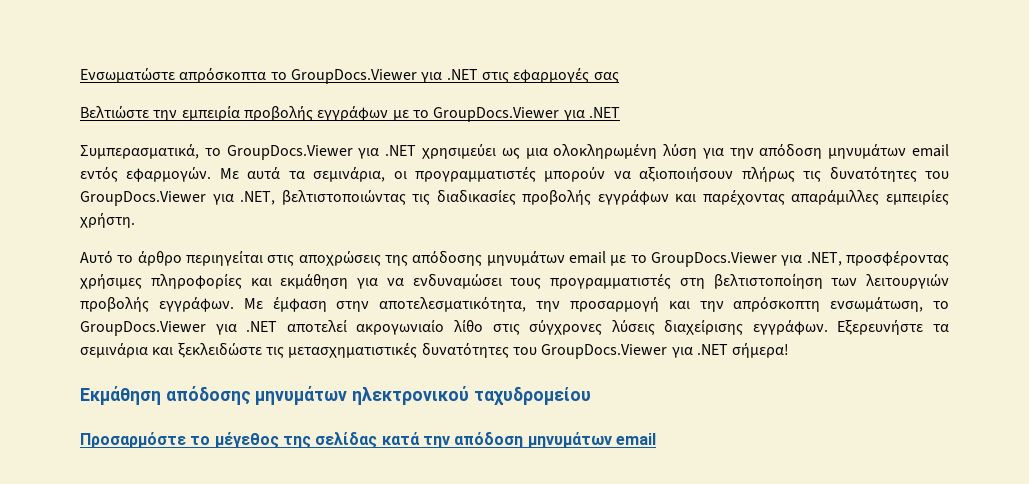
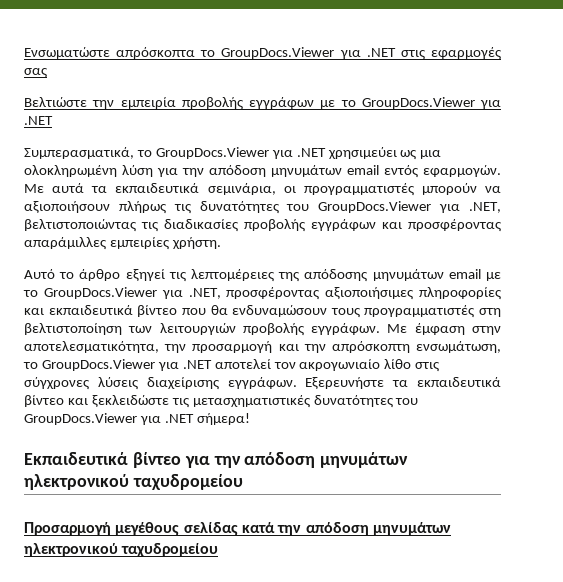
- Με αυτά τα σεμινάρια, οι προγραμματιστές μπορούν να αξιοποιήσουν πλήρως τις δυνατότητες του GroupDocs.Viewer για .NET, βελτιστοποιώντας τις διαδικασίες προβολής εγγράφων και παρέχοντας απαράμιλλες εμπειρίες χρήστη.
+ Με αυτά τα εκπαιδευτικά σεμινάρια, οι προγραμματιστές μπορούν να αξιοποιήσουν πλήρως τις δυνατότητες του GroupDocs.Viewer για .NET, βελτιστοποιώντας τις διαδικασίες προβολής εγγράφων και προσφέροντας απαράμιλλες εμπειρίες χρήστη.
- Αυτό το άρθρο περιηγείται στις αποχρώσεις της απόδοσης μηνυμάτων email με το GroupDocs.Viewer για .NET, προσφέροντας χρήσιμες πληροφορίες και εκμάθηση για να ενδυναμώσει τους προγραμματιστές στη βελτιστοποίηση των λειτουργιών προβολής εγγράφων.
+ Αυτό το άρθρο εξηγεί τις λεπτομέρειες της απόδοσης μηνυμάτων email με το GroupDocs.Viewer για .NET, προσφέροντας αξιοποιήσιμες πληροφορίες και εκπαιδευτικά βίντεο που θα ενδυναμώσουν τους προγραμματιστές στη βελτιστοποίηση των λειτουργιών προβολής εγγράφων.
- Με έμφαση στην αποτελεσματικότητα, την προσαρμογή και την απρόσκοπτη ενσωμάτωση, το GroupDocs.Viewer για .NET αποτελεί ακρογωνιαίο λίθο στις σύγχρονες λύσεις διαχείρισης εγγράφων.
+ Με έμφαση στην αποτελεσματικότητα, την προσαρμογή και την απρόσκοπτη ενσωμάτωση, το GroupDocs.Viewer για .NET αποτελεί τον ακρογωνιαίο λίθο στις σύγχρονες λύσεις διαχείρισης εγγράφων.
- Εξερευνήστε τα σεμινάρια και ξεκλειδώστε τις μετασχηματιστικές δυνατότητες του GroupDocs.Viewer για .NET σήμερα!
+ Εξερευνήστε τα εκπαιδευτικά βίντεο και ξεκλειδώστε τις μετασχηματιστικές δυνατότητες του GroupDocs.Viewer για .NET σήμερα!
- Εκμάθηση απόδοσης μηνυμάτων ηλεκτρονικού ταχυδρομείου
+ Εκπαιδευτικά βίντεο για την απόδοση μηνυμάτων ηλεκτρονικού ταχυδρομείου
- Προσαρμόστε το μέγεθος της σελίδας κατά την απόδοση μηνυμάτων email
+ Προσαρμογή μεγέθους σελίδας κατά την απόδοση μηνυμάτων ηλεκτρονικού ταχυδρομείου

